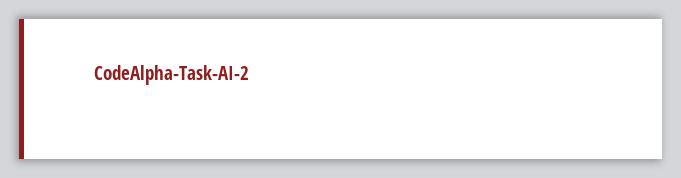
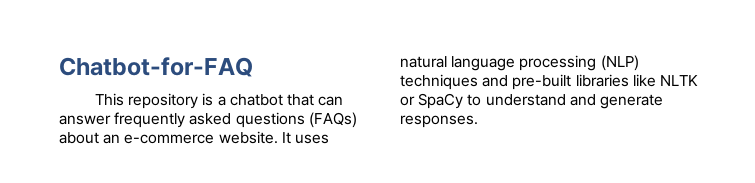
- CodeAlpha-Task-AI-2
+ Chatbot-for-FAQ
+ This repository is a chatbot that can answer frequently asked questions (FAQs) about an e-commerce website. It uses natural language processing (NLP) techniques and pre-built libraries like NLTK or SpaCy to understand and generate responses.

